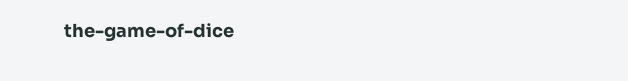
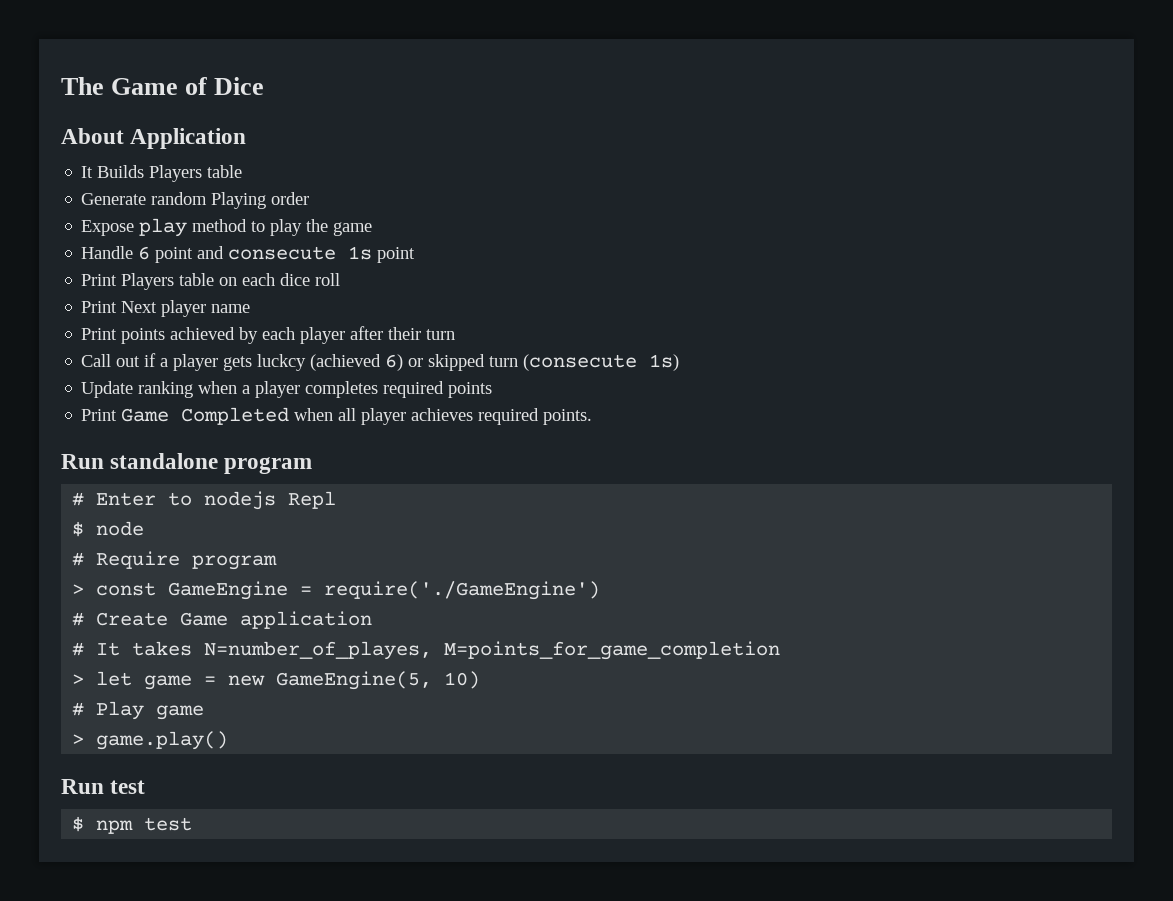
- the-game-of-dice
+ The Game of Dice
+ About Application
+ It Builds Players table
+ Generate random Playing order
+ Expose play method to play the game
+ Handle 6 point and consecute 1s point
+ Print Players table on each dice roll
+ Print Next player name
+ Print points achieved by each player after their turn
+ Call out if a player gets luckcy (achieved 6) or skipped turn (consecute 1s)
+ Update ranking when a player completes required points
+ Print Game Completed when all player achieves required points.
+ Run standalone program
+ # Enter to nodejs Repl
+ $ node
+ # Require program
+ > const GameEngine = require('./GameEngine')
+ # Create Game application
+ # It takes N=number_of_playes, M=points_for_game_completion
+ > let game = new GameEngine(5, 10)
+ # Play game
+ > game.play()
+ Run test
+ $ npm test

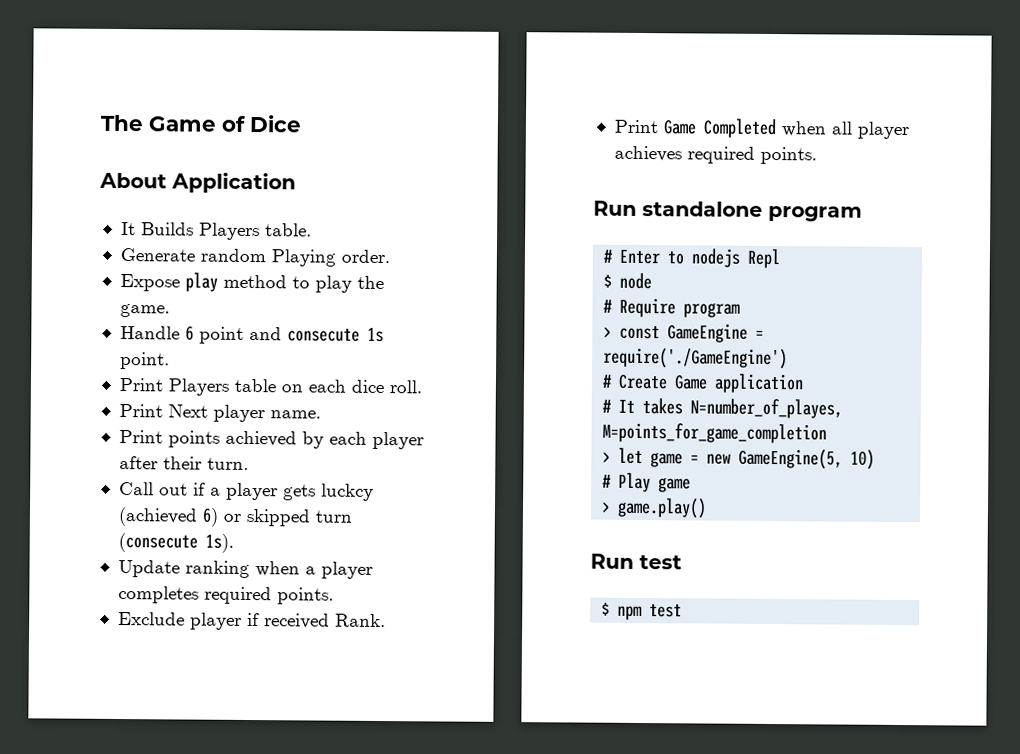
- It Builds Players table
+ It Builds Players table.
- Generate random Playing order
+ Generate random Playing order.
- Expose play method to play the game
+ Expose play method to play the game.
- Handle 6 point and consecute 1s point
+ Handle 6 point and consecute 1s point.
- Print Players table on each dice roll
+ Print Players table on each dice roll.
- Print Next player name
+ Print Next player name.
- Print points achieved by each player after their turn
+ Print points achieved by each player after their turn.
- Call out if a player gets luckcy (achieved 6) or skipped turn (consecute 1s)
+ Call out if a player gets luckcy (achieved 6) or skipped turn (consecute 1s).
- Update ranking when a player completes required points
+ Update ranking when a player completes required points.
+ Exclude player if received Rank.

